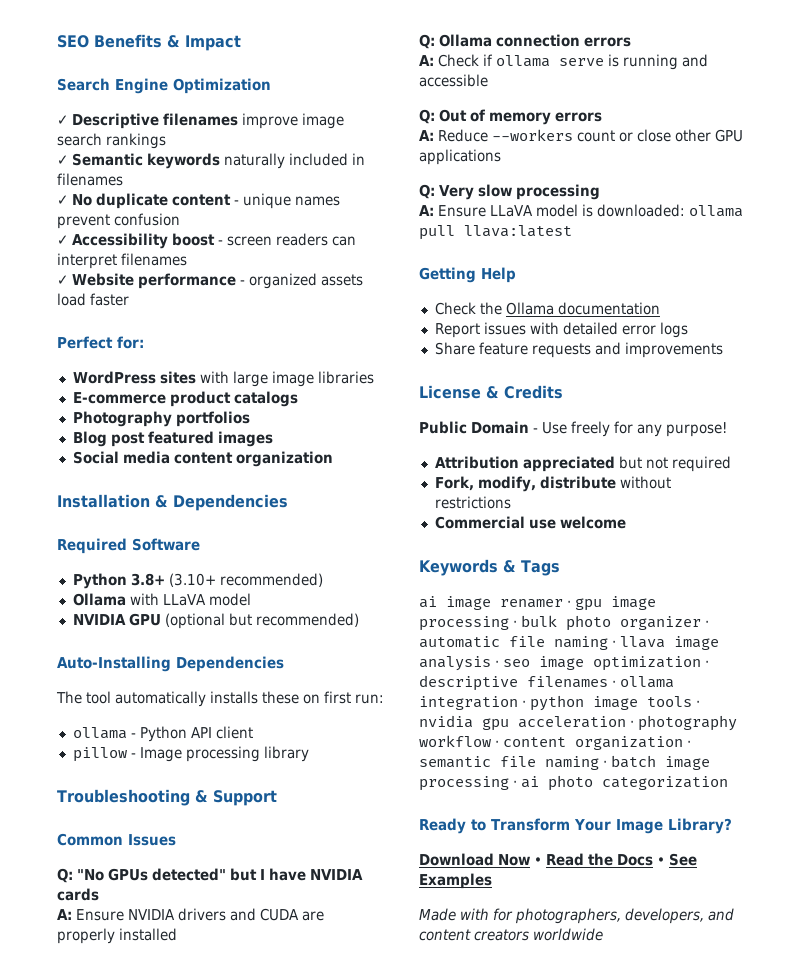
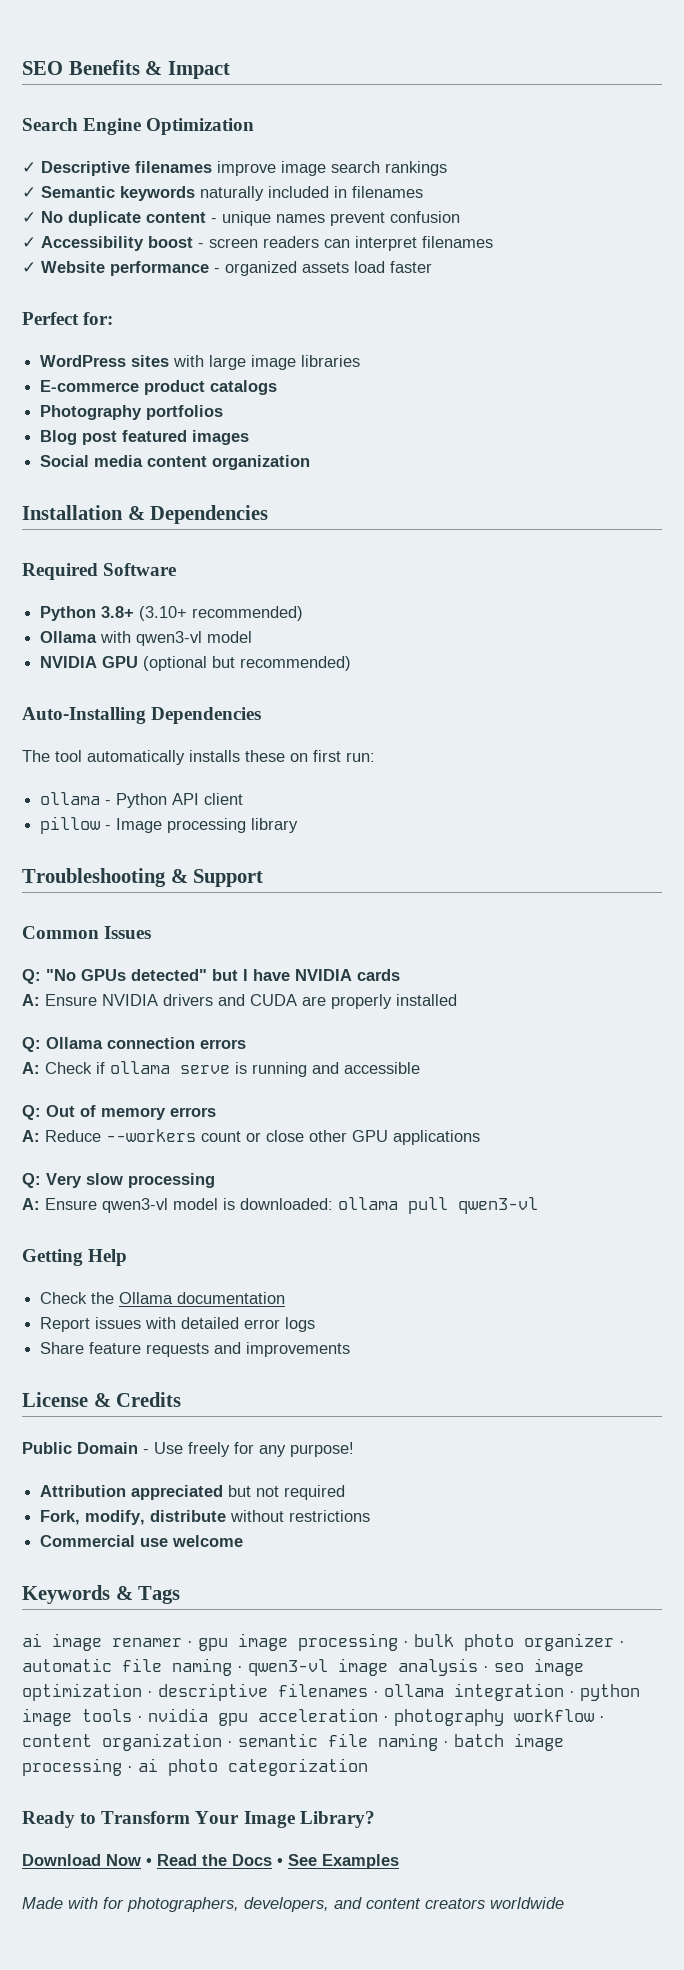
- Ollama with LLaVA model
+ Ollama with qwen3-vl model
- A: Ensure LLaVA model is downloaded: ollama pull llava:latest
+ A: Ensure qwen3-vl model is downloaded: ollama pull qwen3-vl
- ai image renamer · gpu image processing · bulk photo organizer · automatic file naming · llava image analysis · seo image optimization · descriptive filenames · ollama integration · python image tools · nvidia gpu acceleration · photography workflow · content organization · semantic file naming · batch image processing · ai photo categorization
+ ai image renamer · gpu image processing · bulk photo organizer · automatic file naming · qwen3-vl image analysis · seo image optimization · descriptive filenames · ollama integration · python image tools · nvidia gpu acceleration · photography workflow · content organization · semantic file naming · batch image processing · ai photo categorization

